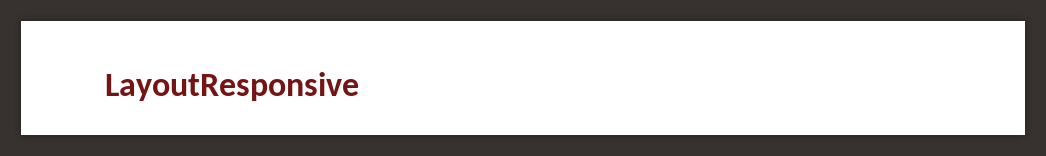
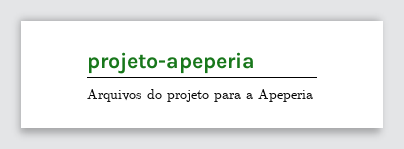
- LayoutResponsive
+ projeto-apeperia
+ Arquivos do projeto para a Apeperia

